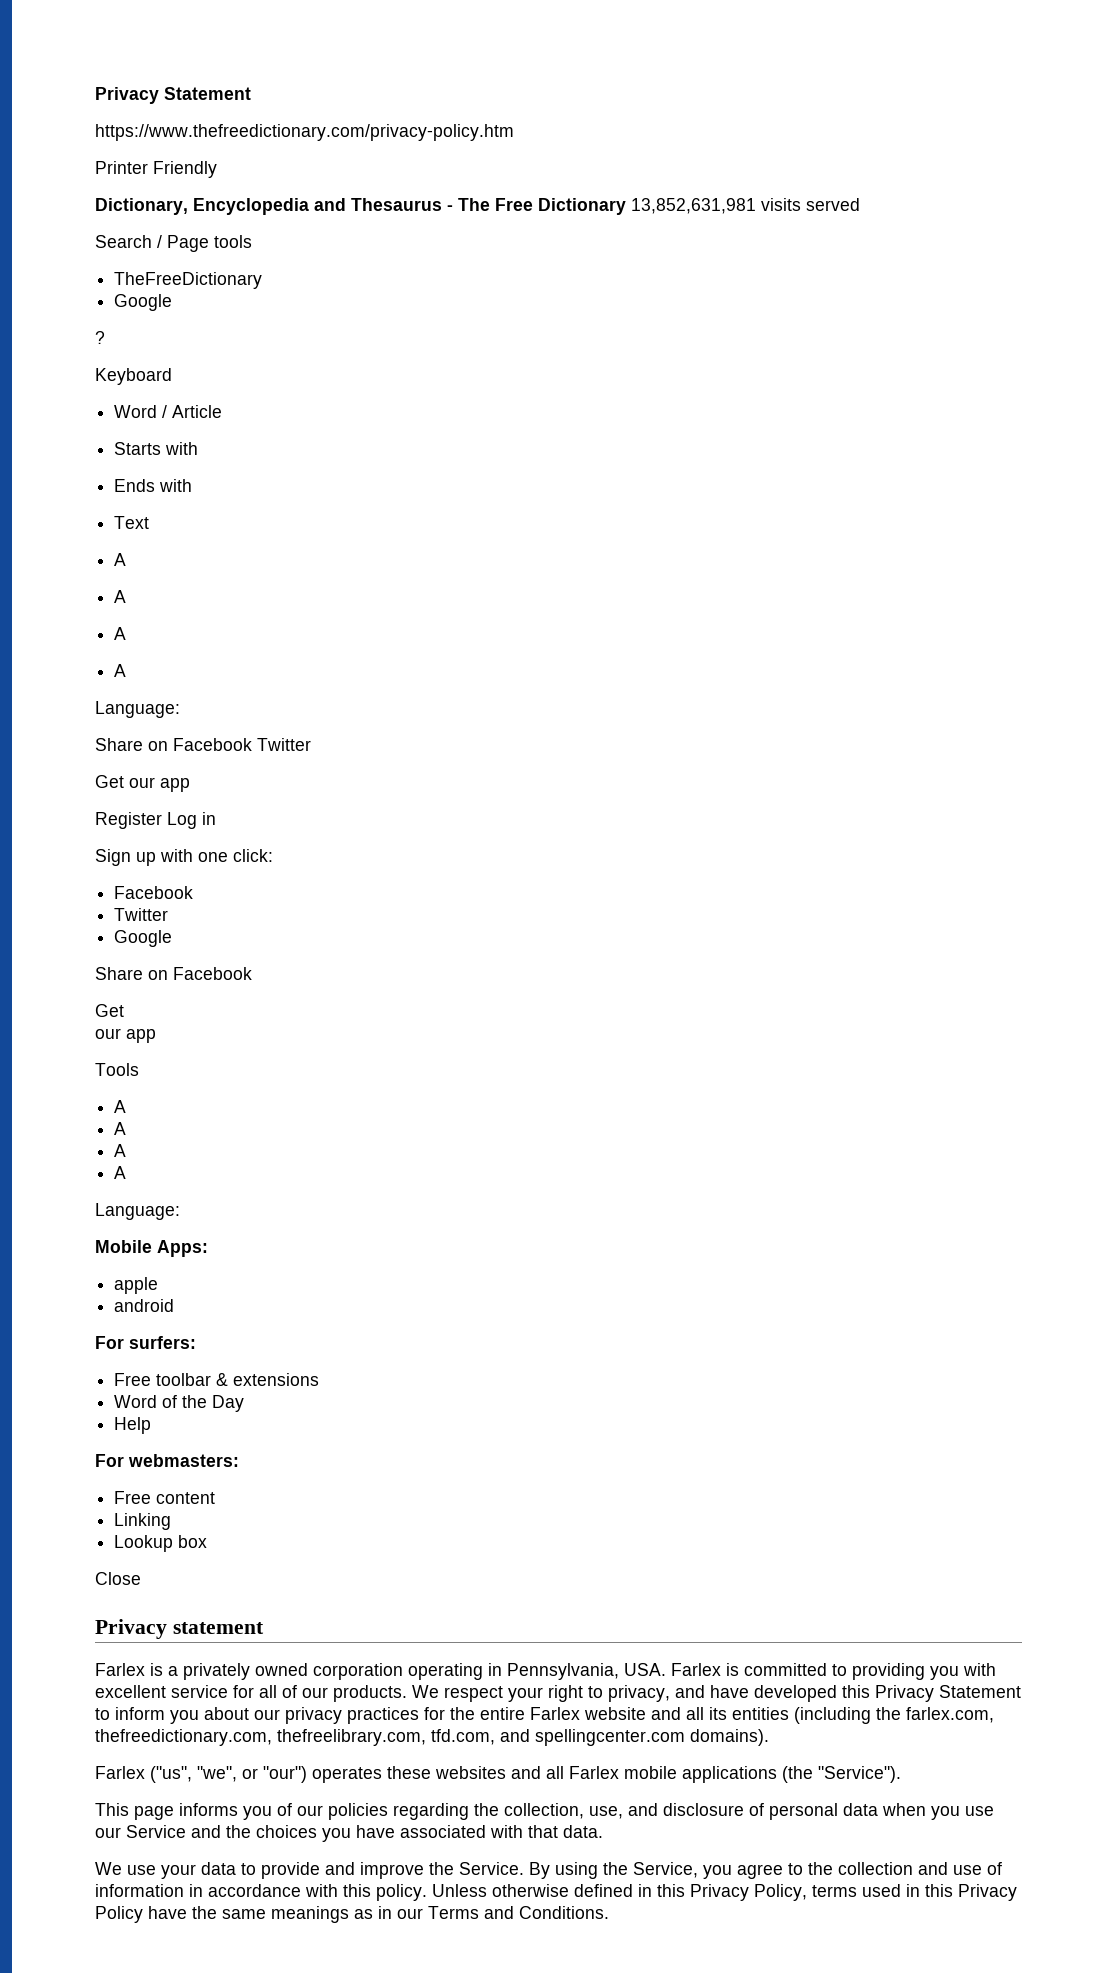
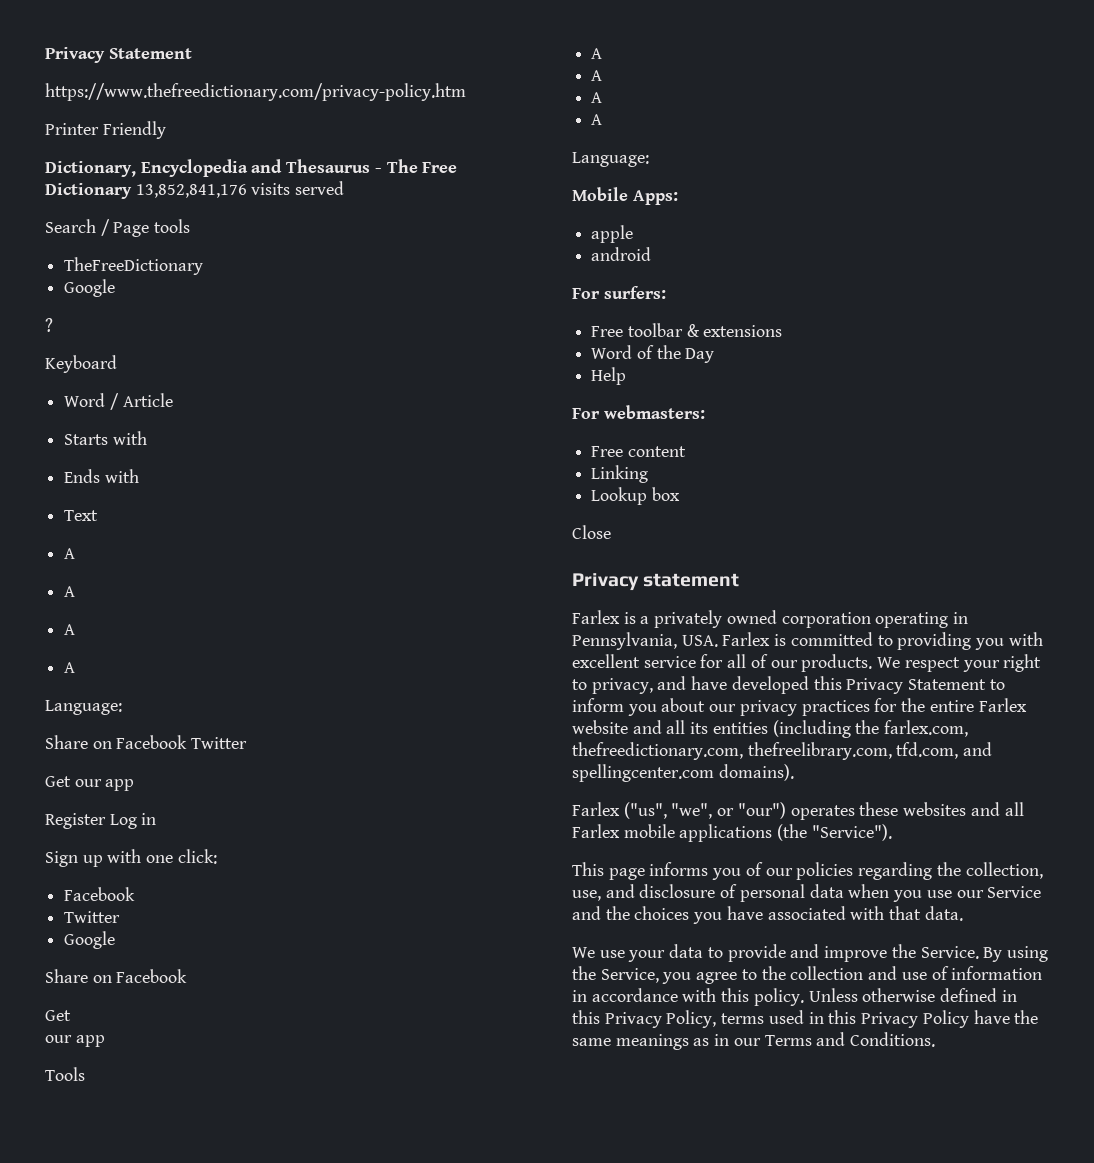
- Dictionary, Encyclopedia and Thesaurus - The Free Dictionary 13,852,631,981 visits served
+ Dictionary, Encyclopedia and Thesaurus - The Free Dictionary 13,852,841,176 visits served

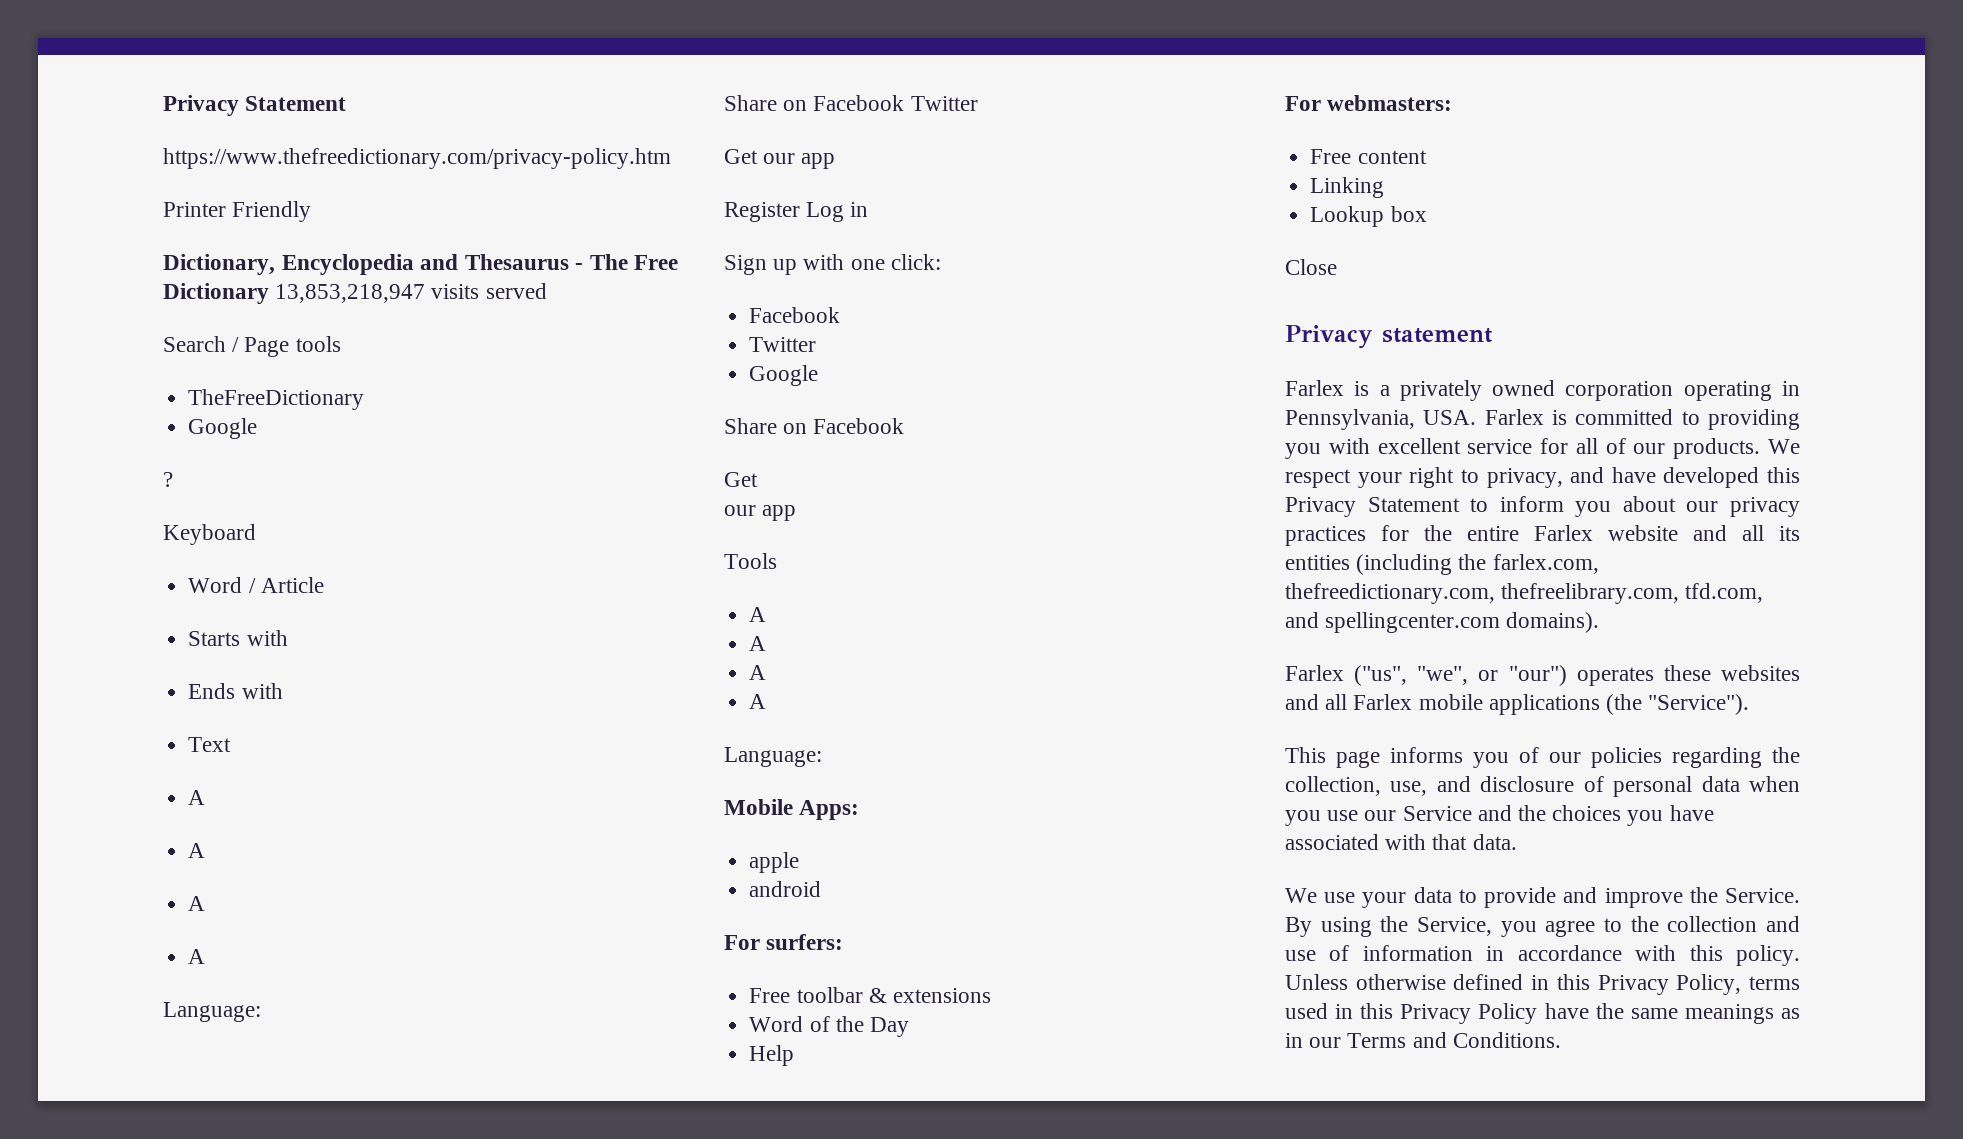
- Dictionary, Encyclopedia and Thesaurus - The Free Dictionary 13,852,841,176 visits served
+ Dictionary, Encyclopedia and Thesaurus - The Free Dictionary 13,853,218,947 visits served

